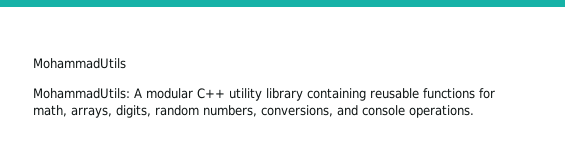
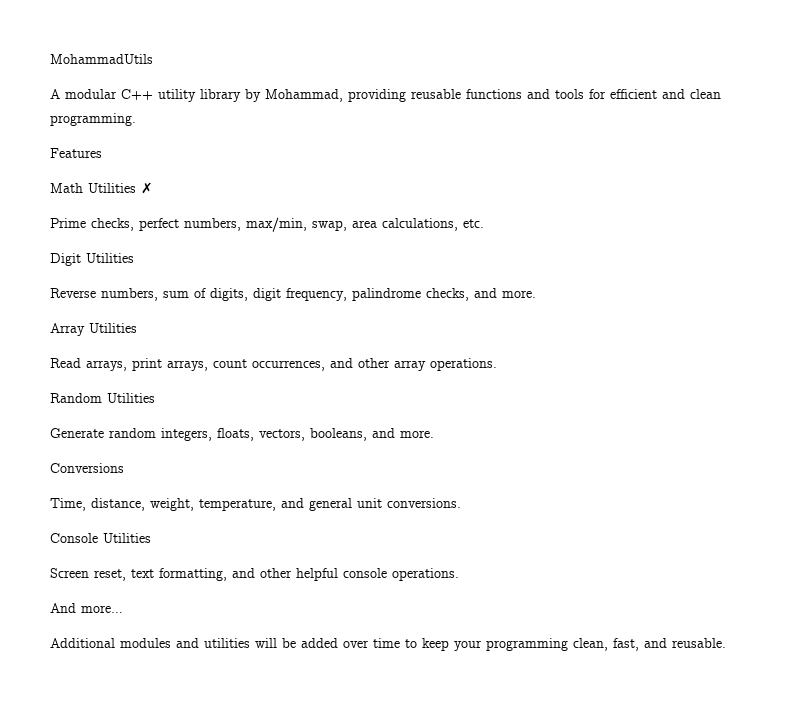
- MohammadUtils: A modular C++ utility library containing reusable functions for math, arrays, digits, random numbers, conversions, and console operations.
+ A modular C++ utility library by Mohammad, providing reusable functions and tools for efficient and clean programming.
+ Features
+ Math Utilities ✗
+ Prime checks, perfect numbers, max/min, swap, area calculations, etc.
+ Digit Utilities
+ Reverse numbers, sum of digits, digit frequency, palindrome checks, and more.
+ Array Utilities
+ Read arrays, print arrays, count occurrences, and other array operations.
+ Random Utilities
+ Generate random integers, floats, vectors, booleans, and more.
+ Conversions
+ Time, distance, weight, temperature, and general unit conversions.
+ Console Utilities
+ Screen reset, text formatting, and other helpful console operations.
+ And more…
+ Additional modules and utilities will be added over time to keep your programming clean, fast, and reusable.

